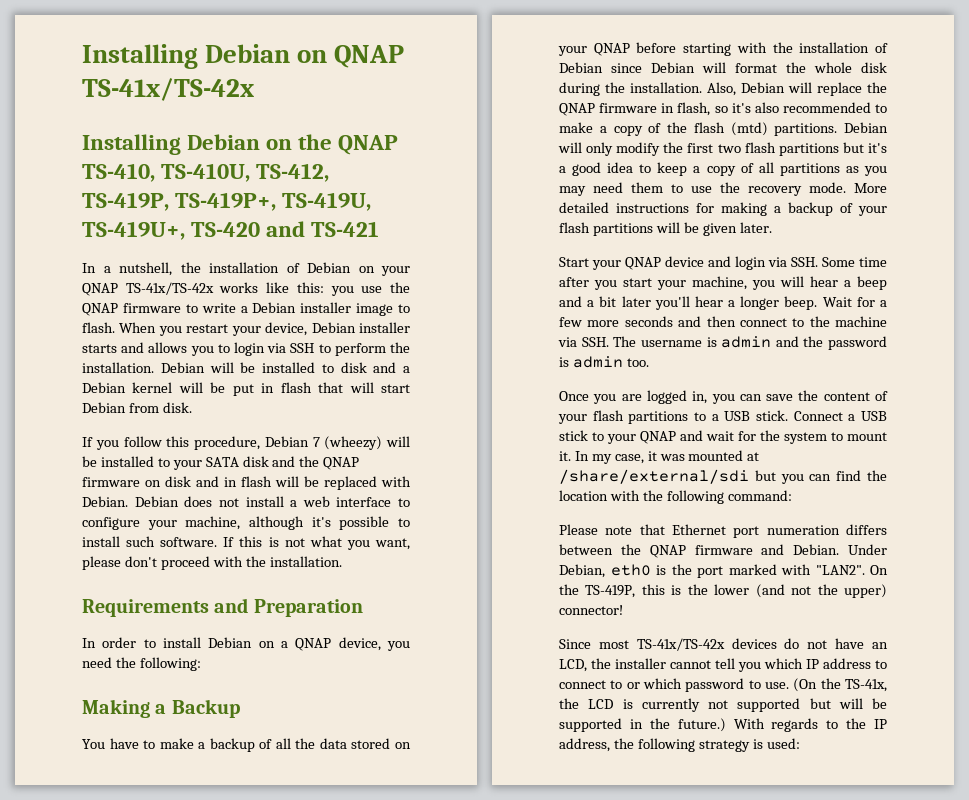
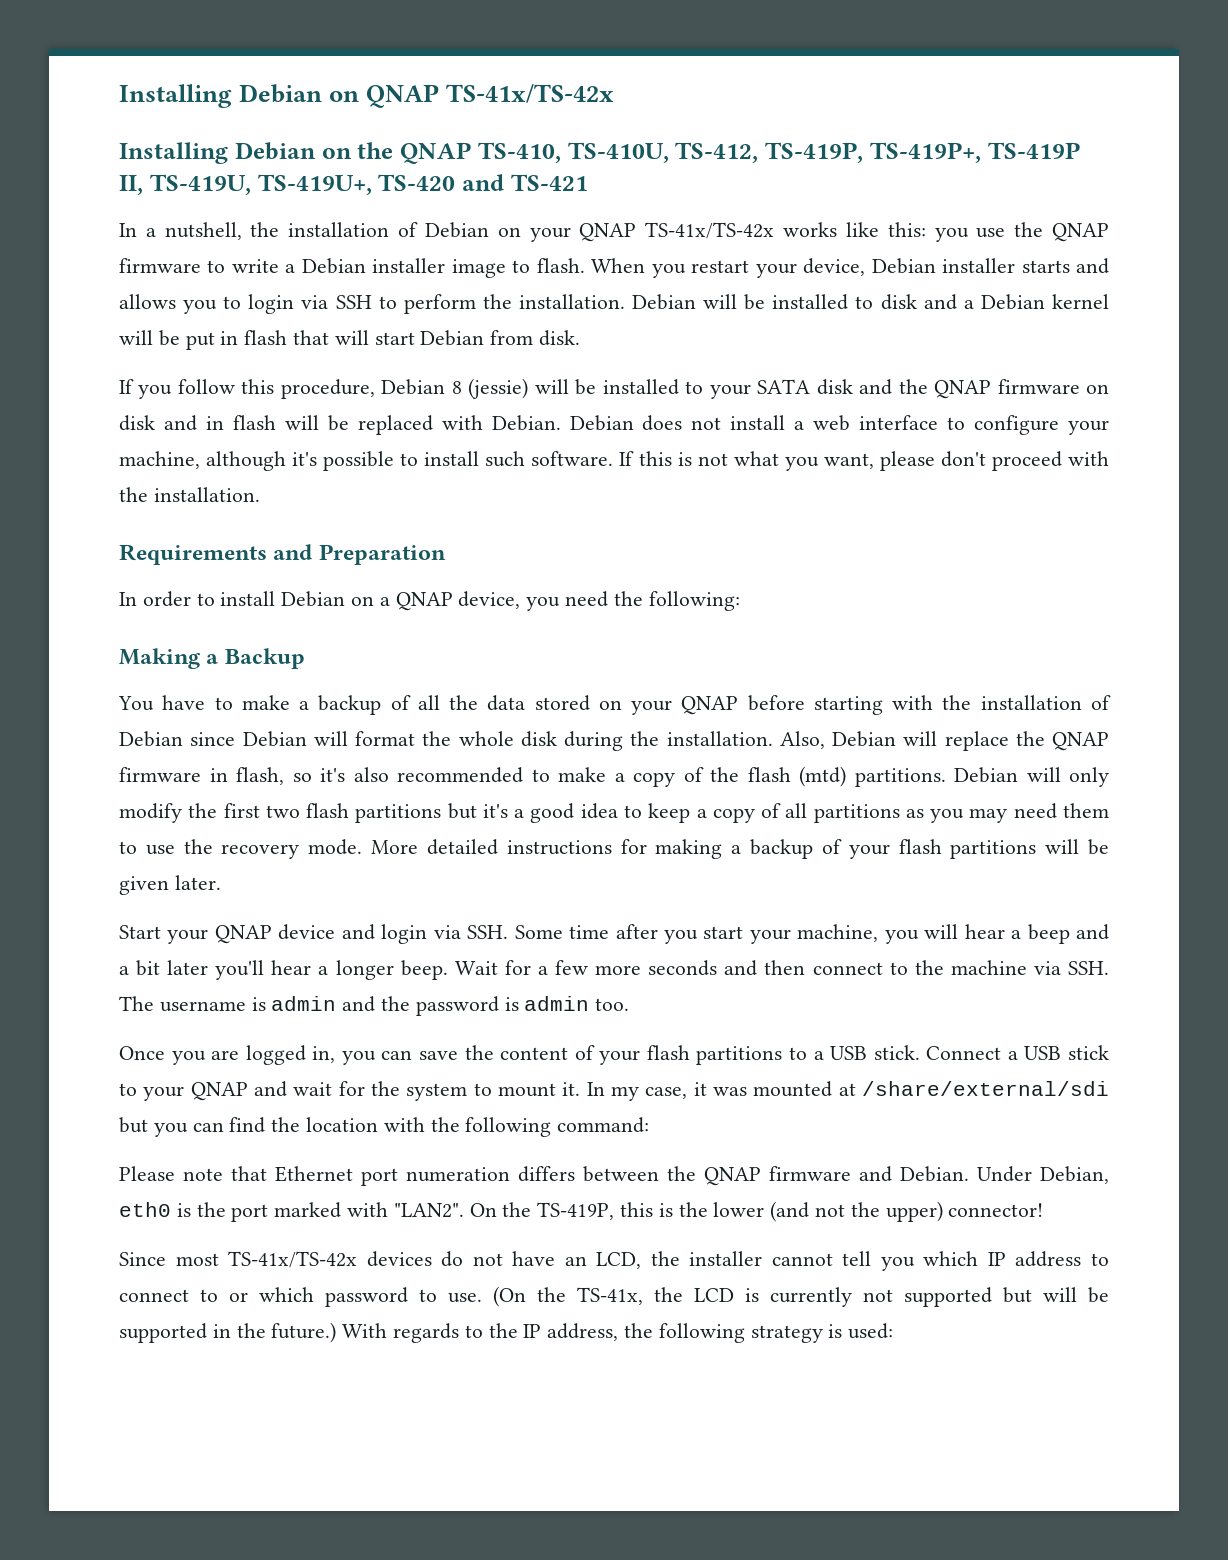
- Installing Debian on the QNAP TS-410, TS-410U, TS-412, TS-419P, TS-419P+, TS-419U, TS-419U+, TS-420 and TS-421
+ Installing Debian on the QNAP TS-410, TS-410U, TS-412, TS-419P, TS-419P+, TS-419P II, TS-419U, TS-419U+, TS-420 and TS-421
- If you follow this procedure, Debian 7 (wheezy) will be installed to your SATA disk and the QNAP firmware on disk and in flash will be replaced with Debian.
+ If you follow this procedure, Debian 8 (jessie) will be installed to your SATA disk and the QNAP firmware on disk and in flash will be replaced with Debian.

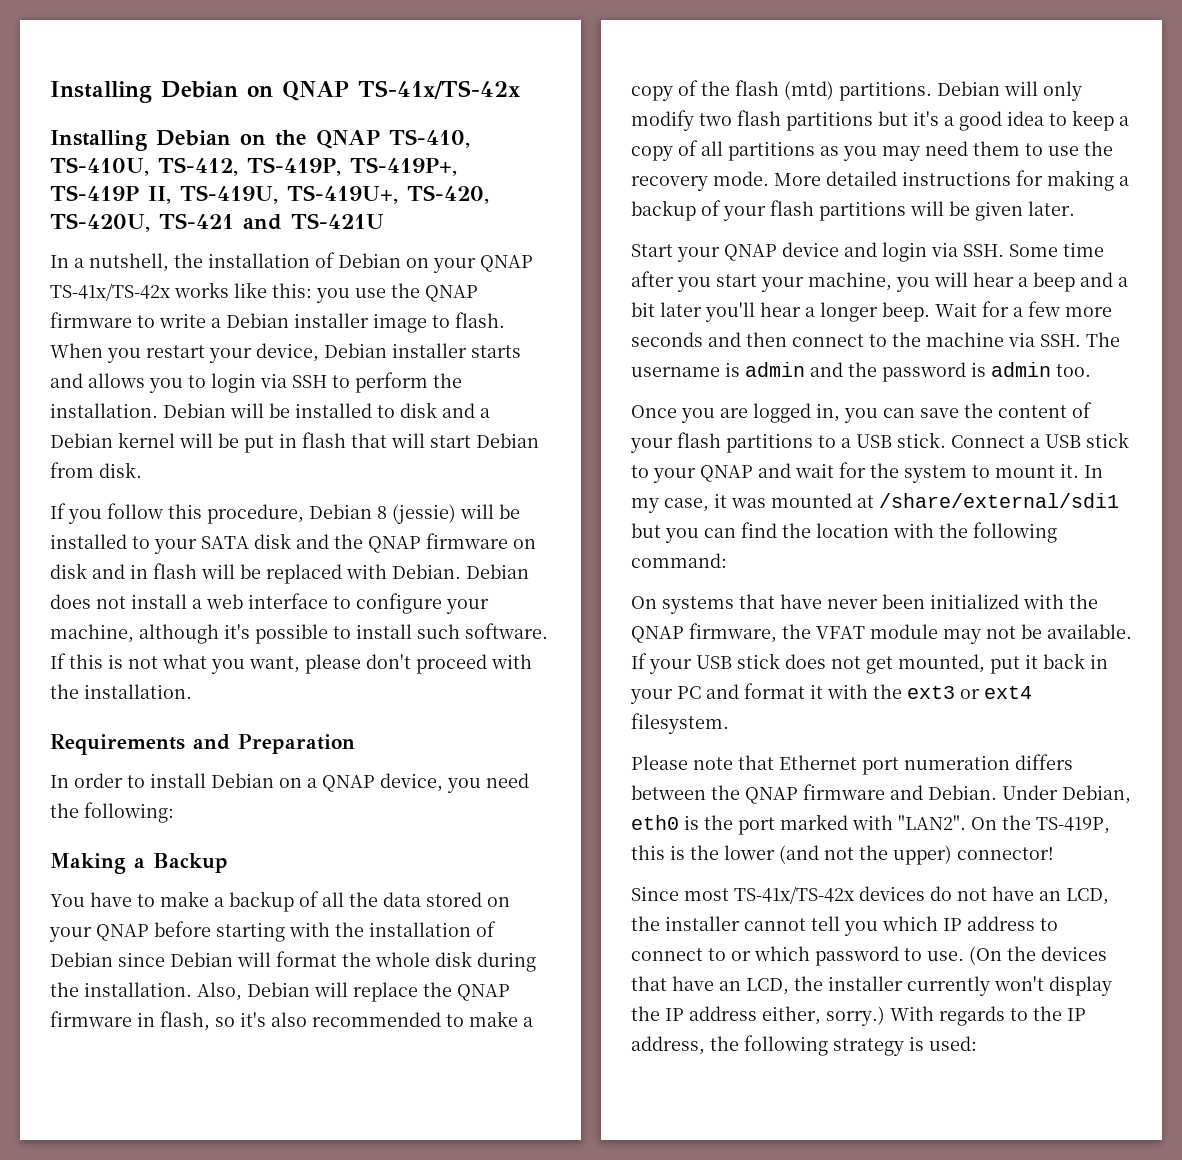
- Installing Debian on the QNAP TS-410, TS-410U, TS-412, TS-419P, TS-419P+, TS-419P II, TS-419U, TS-419U+, TS-420 and TS-421
+ Installing Debian on the QNAP TS-410, TS-410U, TS-412, TS-419P, TS-419P+, TS-419P II, TS-419U, TS-419U+, TS-420, TS-420U, TS-421 and TS-421U
- Debian will only modify the first two flash partitions but it's a good idea to keep a copy of all partitions as you may need them to use the recovery mode.
+ Debian will only modify two flash partitions but it's a good idea to keep a copy of all partitions as you may need them to use the recovery mode.
- In my case, it was mounted at /share/external/sdi but you can find the location with the following command:
+ In my case, it was mounted at /share/external/sdi1 but you can find the location with the following command:
+ On systems that have never been initialized with the QNAP firmware, the VFAT module may not be available. If your USB stick does not get mounted, put it back in your PC and format it with the ext3 or ext4 filesystem.
- (On the TS-41x, the LCD is currently not supported but will be supported in the future.)
+ (On the devices that have an LCD, the installer currently won't display the IP address either, sorry.)

